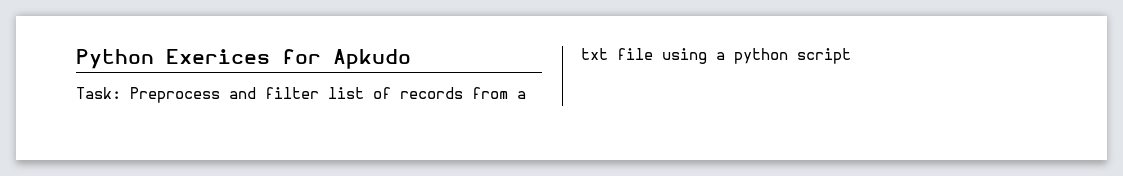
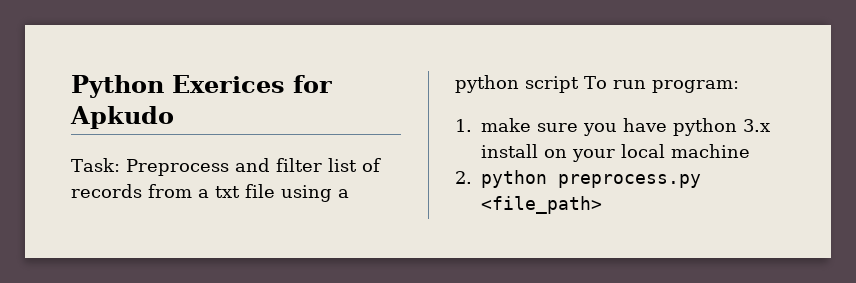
- Task: Preprocess and filter list of records from a txt file using a python script
+ Task: Preprocess and filter list of records from a txt file using a python script To run program:
+ 1. make sure you have python 3.x install on your local machine
+ 2. python preprocess.py <file_path>

